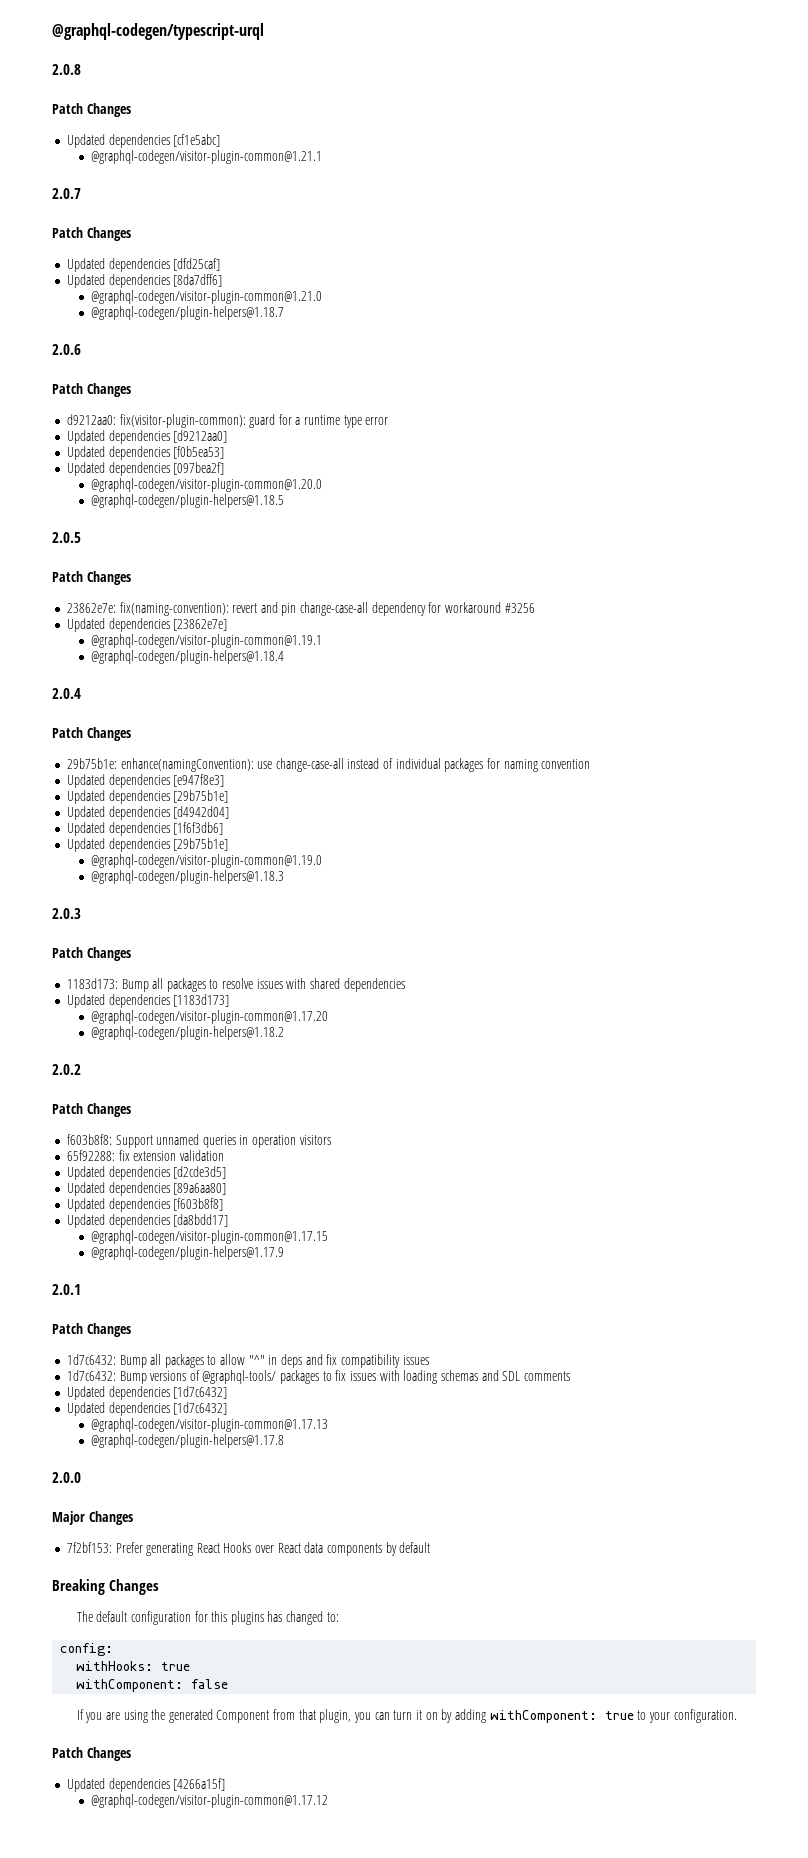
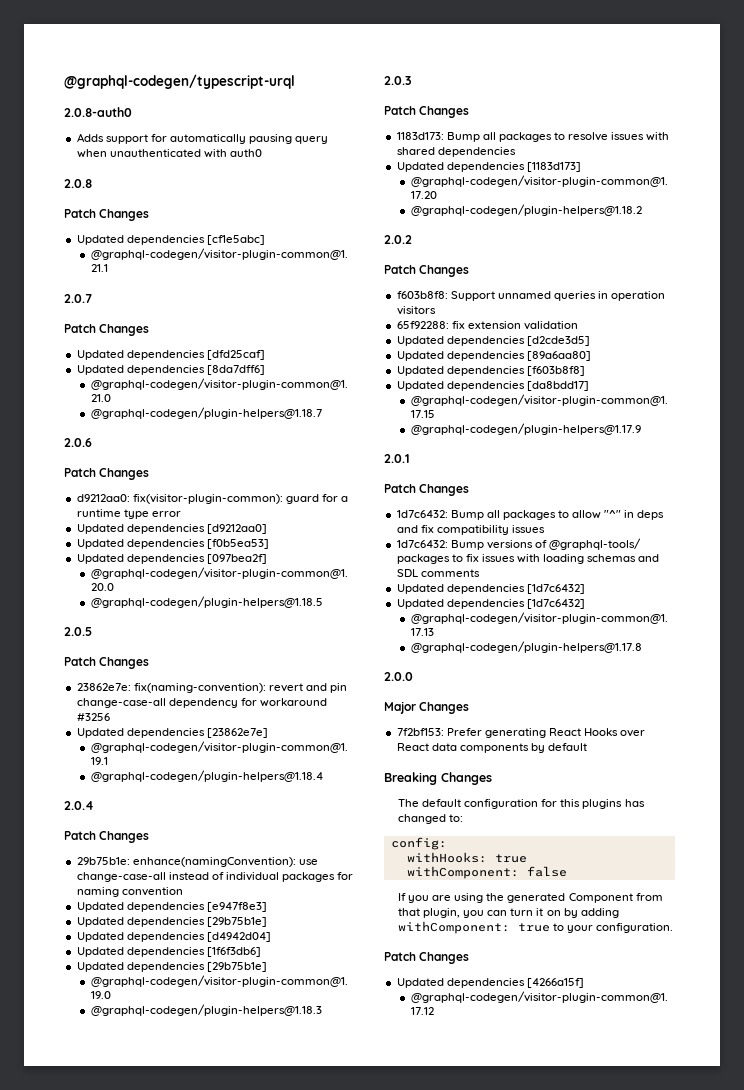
+ 2.0.8-auth0
+ Adds support for automatically pausing query when unauthenticated with auth0

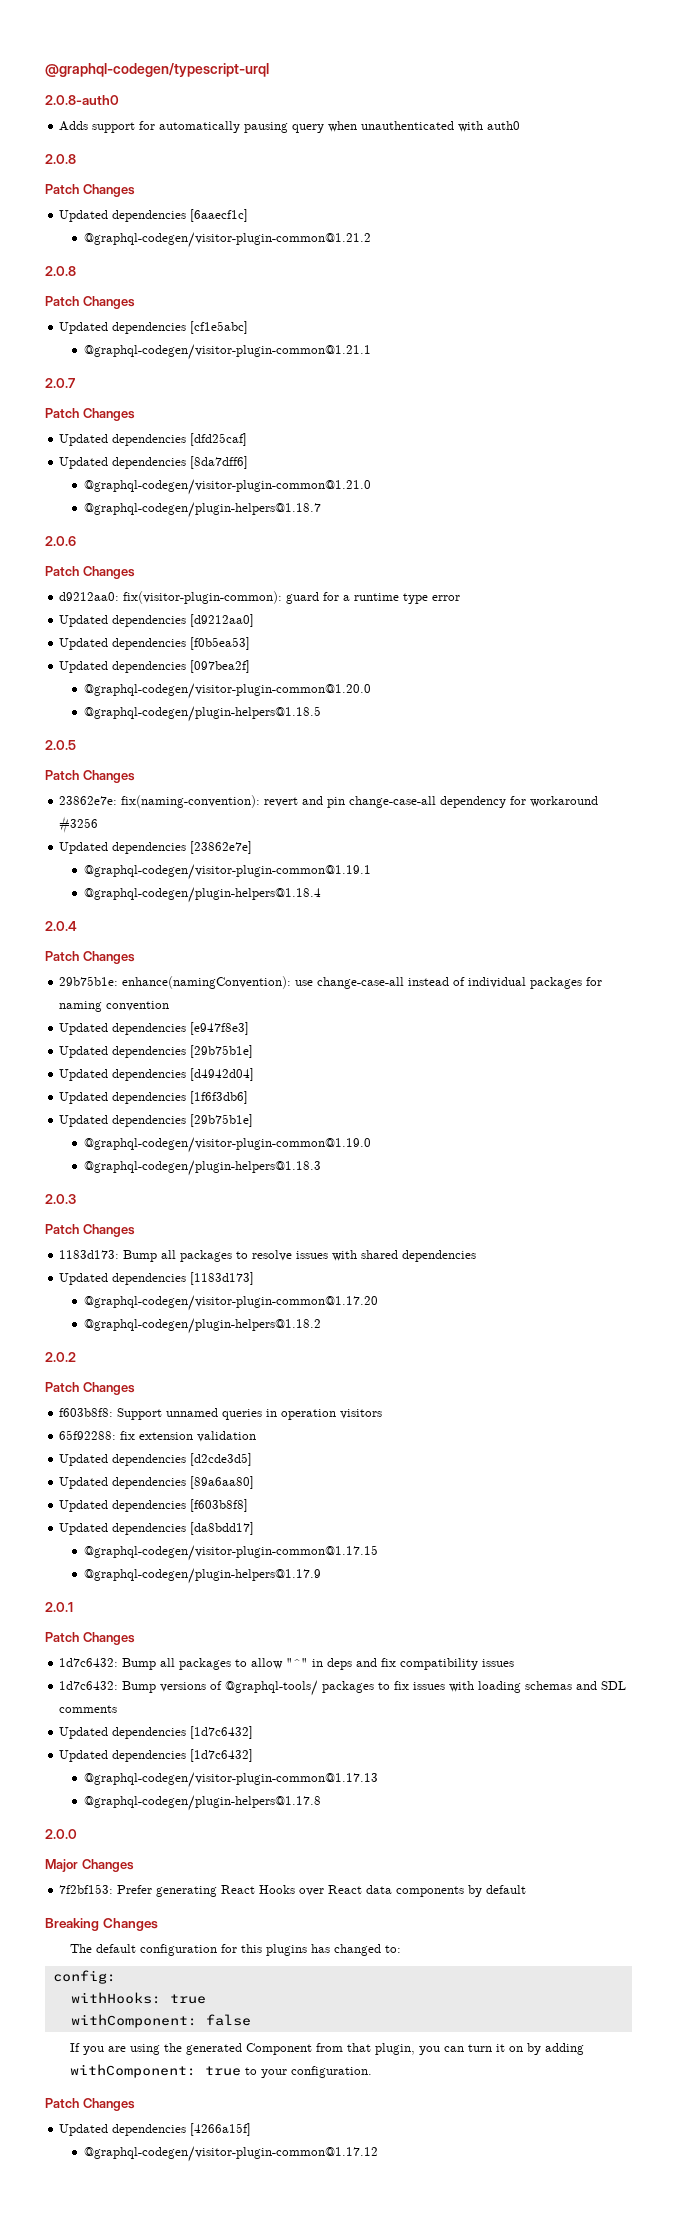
+ Updated dependencies [6aaecf1c]
+ @graphql-codegen/visitor-plugin-common@1.21.2
+ 2.0.8
+ Patch Changes

